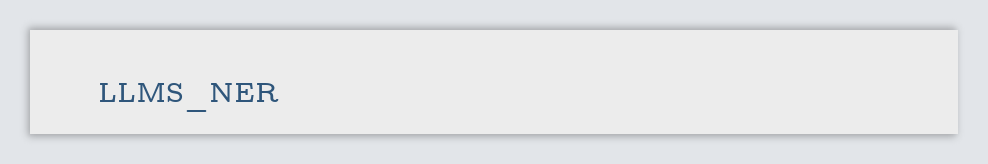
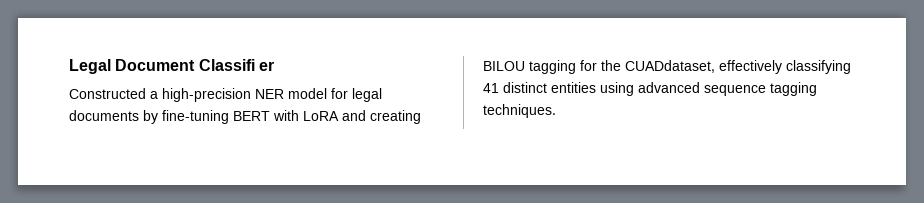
- LLMS_NER
+ Legal Document Classifi er
+ Constructed a high-precision NER model for legal documents by fine-tuning BERT with LoRA and creating BILOU tagging for the CUADdataset, effectively classifying 41 distinct entities using advanced sequence tagging techniques.

